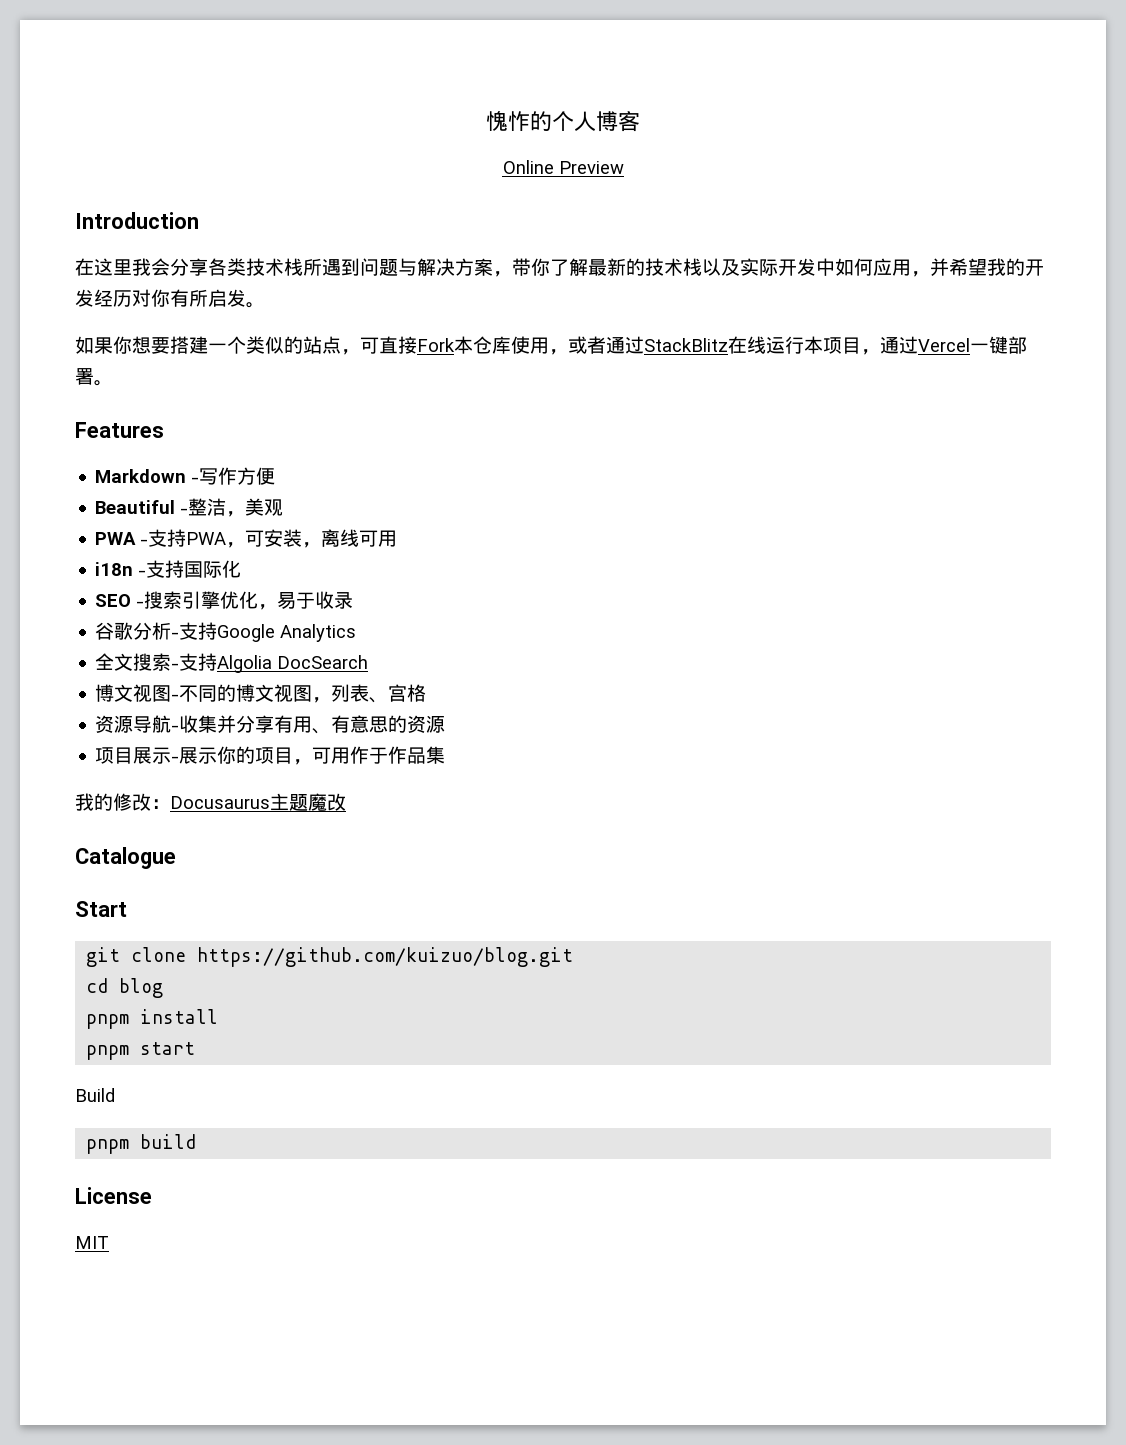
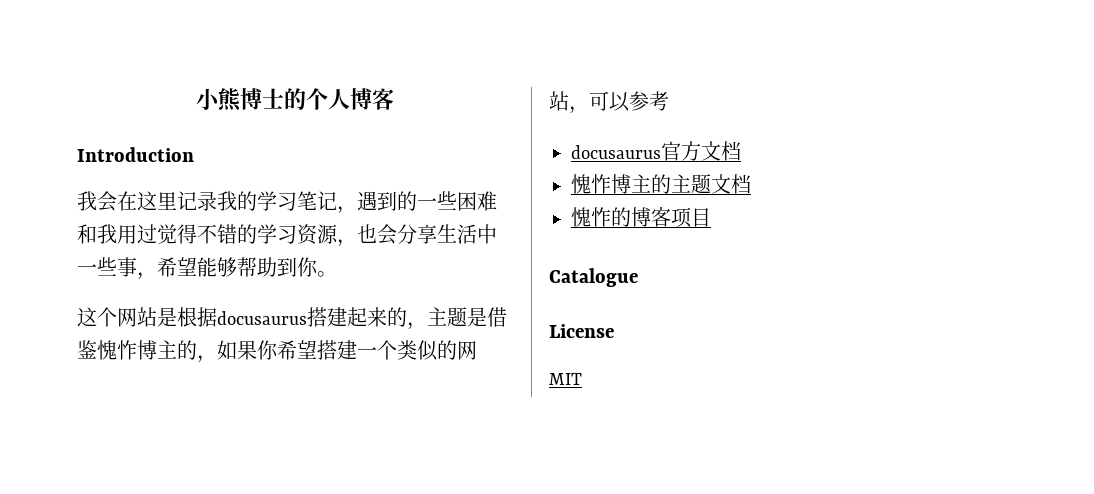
- 愧怍的个人博客
+ 小熊博士的个人博客
- Online Preview
- 在这里我会分享各类技术栈所遇到问题与解决方案，带你了解最新的技术栈以及实际开发中如何应用，并希望我的开发经历对你有所启发。
- 如果你想要搭建一个类似的站点，可直接Fork本仓库使用，或者通过StackBlitz在线运行本项目，通过Vercel一键部署。
- Features
- Markdown -写作方便
- Beautiful -整洁，美观
- PWA -支持PWA，可安装，离线可用
- i18n -支持国际化
- SEO -搜索引擎优化，易于收录
- 谷歌分析-支持Google Analytics
- 全文搜索-支持Algolia DocSearch
- 博文视图-不同的博文视图，列表、宫格
- 资源导航-收集并分享有用、有意思的资源
- 项目展示-展示你的项目，可用作于作品集
- 我的修改：Docusaurus主题魔改
+ 我会在这里记录我的学习笔记，遇到的一些困难和我用过觉得不错的学习资源，也会分享生活中一些事，希望能够帮助到你。
+ 这个网站是根据docusaurus搭建起来的，主题是借鉴愧怍博主的，如果你希望搭建一个类似的网站，可以参考
+ docusaurus官方文档
+ 愧怍博主的主题文档
+ 愧怍的博客项目
  Catalogue
- Start
- git clone https://github.com/kuizuo/blog.git
- cd blog
- pnpm install
- pnpm start
- Build
- pnpm build

